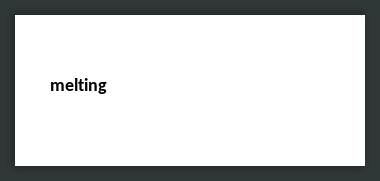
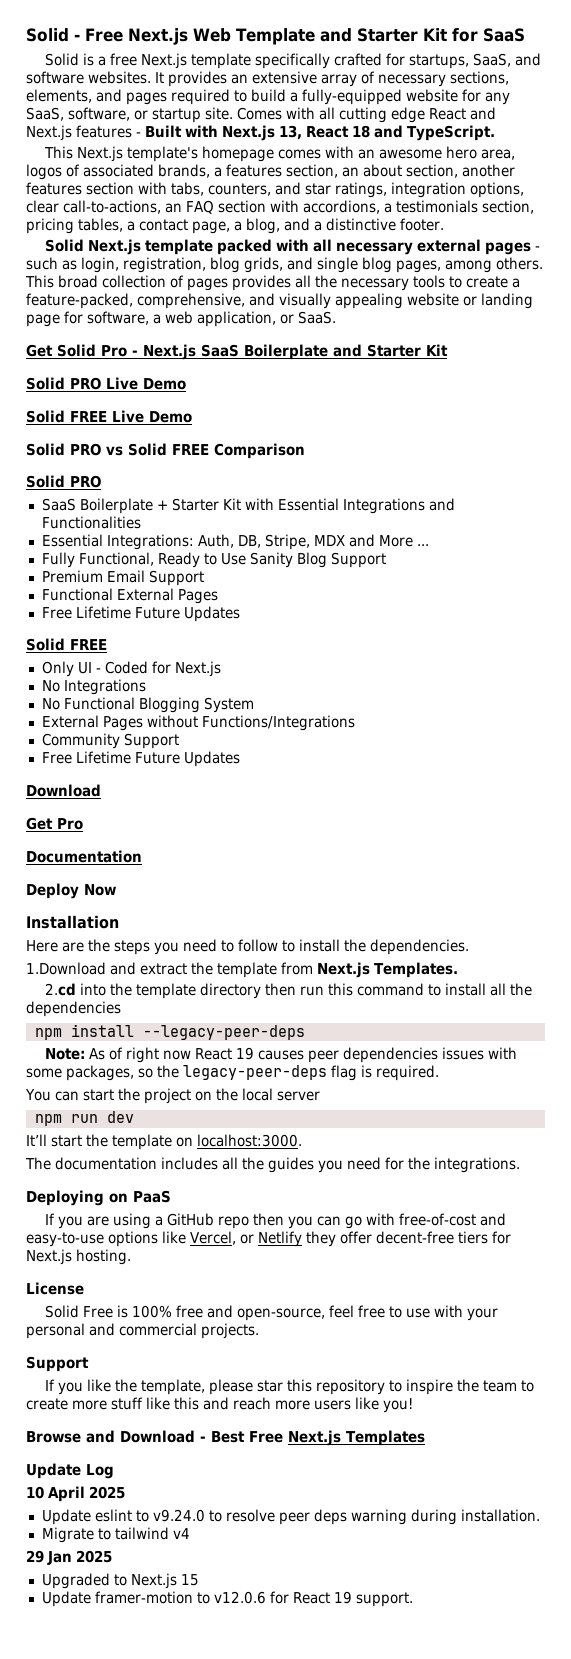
- melting
+ Solid - Free Next.js Web Template and Starter Kit for SaaS
+ Solid is a free Next.js template specifically crafted for startups, SaaS, and software websites. It provides an extensive array of necessary sections, elements, and pages required to build a fully-equipped website for any SaaS, software, or startup site. Comes with all cutting edge React and Next.js features - Built with Next.js 13, React 18 and TypeScript.
+ This Next.js template's homepage comes with an awesome hero area, logos of associated brands, a features section, an about section, another features section with tabs, counters, and star ratings, integration options, clear call-to-actions, an FAQ section with accordions, a testimonials section, pricing tables, a contact page, a blog, and a distinctive footer.
+ Solid Next.js template packed with all necessary external pages - such as login, registration, blog grids, and single blog pages, among others. This broad collection of pages provides all the necessary tools to create a feature-packed, comprehensive, and visually appealing website or landing page for software, a web application, or SaaS.
+ Get Solid Pro - Next.js SaaS Boilerplate and Starter Kit
+ Solid PRO Live Demo
+ Solid FREE Live Demo
+ Solid PRO vs Solid FREE Comparison
+ Solid PRO
+ SaaS Boilerplate + Starter Kit with Essential Integrations and Functionalities
+ Essential Integrations: Auth, DB, Stripe, MDX and More ...
+ Fully Functional, Ready to Use Sanity Blog Support
+ Premium Email Support
+ Functional External Pages
+ Free Lifetime Future Updates
+ Solid FREE
+ Only UI - Coded for Next.js
+ No Integrations
+ No Functional Blogging System
+ External Pages without Functions/Integrations
+ Community Support
+ Free Lifetime Future Updates
+ Download
+ Get Pro
+ Documentation
+ Deploy Now
+ Installation
+ Here are the steps you need to follow to install the dependencies.
+ 1.Download and extract the template from Next.js Templates.
+ 2.cd into the template directory then run this command to install all the dependencies
+ npm install --legacy-peer-deps
+ Note: As of right now React 19 causes peer dependencies issues with some packages, so the legacy-peer-deps flag is required.
+ You can start the project on the local server
+ npm run dev
+ It’ll start the template on localhost:3000.
+ The documentation includes all the guides you need for the integrations.
+ Deploying on PaaS
+ If you are using a GitHub repo then you can go with free-of-cost and easy-to-use options like Vercel, or Netlify they offer decent-free tiers for Next.js hosting.
+ License
+ Solid Free is 100% free and open-source, feel free to use with your personal and commercial projects.
+ Support
+ If you like the template, please star this repository to inspire the team to create more stuff like this and reach more users like you!
+ Browse and Download - Best Free Next.js Templates
+ Update Log
+ 10 April 2025
+ Update eslint to v9.24.0 to resolve peer deps warning during installation.
+ Migrate to tailwind v4
+ 29 Jan 2025
+ Upgraded to Next.js 15
+ Update framer-motion to v12.0.6 for React 19 support.

